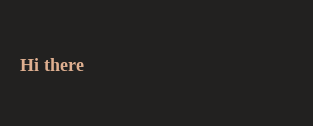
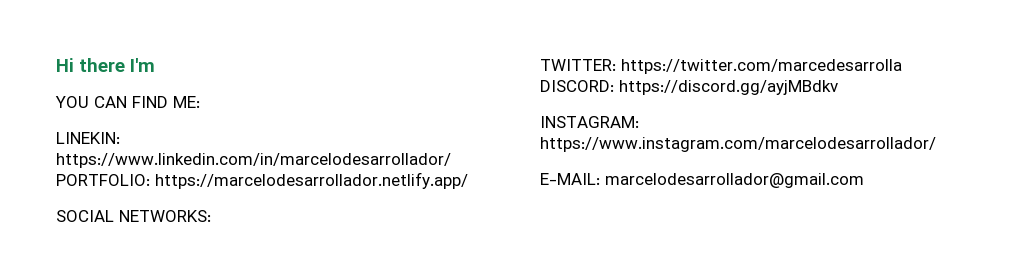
- Hi there
+ Hi there I'm
+ YOU CAN FIND ME:
+ LINEKIN: https://www.linkedin.com/in/marcelodesarrollador/ PORTFOLIO: https://marcelodesarrollador.netlify.app/
+ SOCIAL NETWORKS:
+ TWITTER: https://twitter.com/marcedesarrolla DISCORD: https://discord.gg/ayjMBdkv
+ INSTAGRAM: https://www.instagram.com/marcelodesarrollador/
+ E-MAIL: marcelodesarrollador@gmail.com

